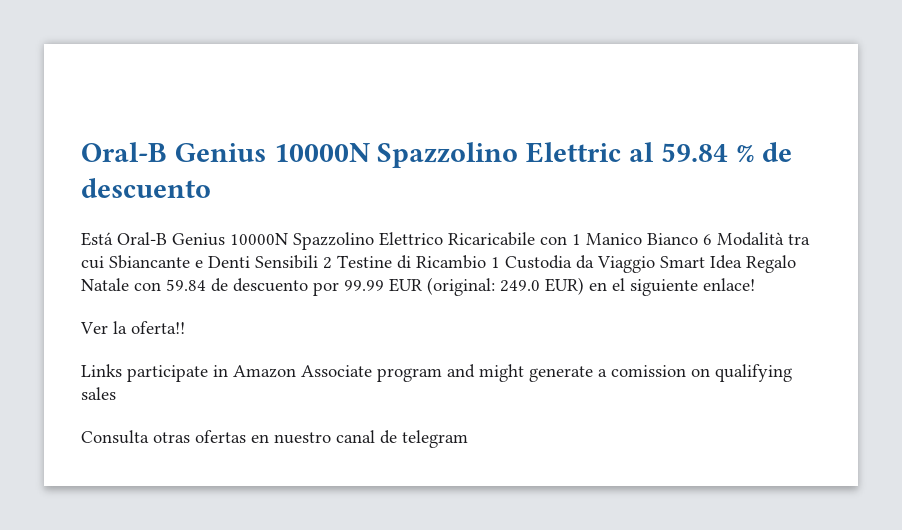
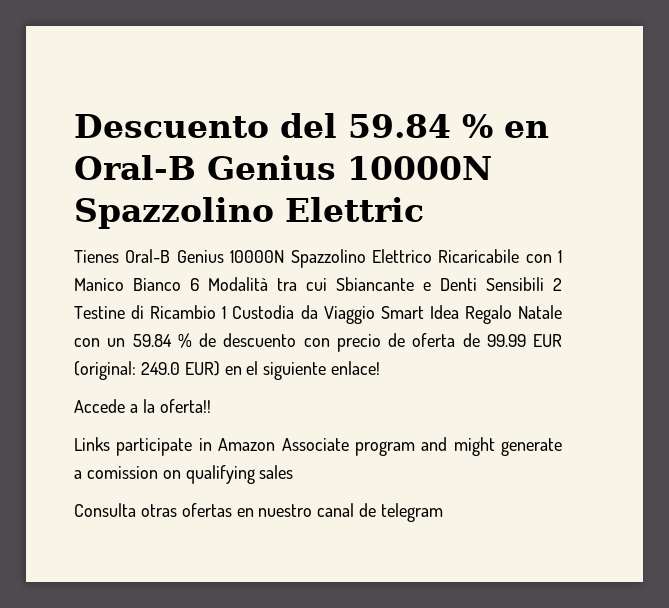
- Oral-B Genius 10000N Spazzolino Elettric al 59.84 % de descuento
- Está Oral-B Genius 10000N Spazzolino Elettrico Ricaricabile con 1 Manico Bianco 6 Modalità tra cui Sbiancante e Denti Sensibili 2 Testine di Ricambio 1 Custodia da Viaggio Smart Idea Regalo Natale con 59.84 de descuento por 99.99 EUR (original: 249.0 EUR) en el siguiente enlace!
+ Descuento del 59.84 % en Oral-B Genius 10000N Spazzolino Elettric
+ Tienes Oral-B Genius 10000N Spazzolino Elettrico Ricaricabile con 1 Manico Bianco 6 Modalità tra cui Sbiancante e Denti Sensibili 2 Testine di Ricambio 1 Custodia da Viaggio Smart Idea Regalo Natale con un 59.84 % de descuento con precio de oferta de 99.99 EUR (original: 249.0 EUR) en el siguiente enlace!
- Ver la oferta!!
+ Accede a la oferta!!

